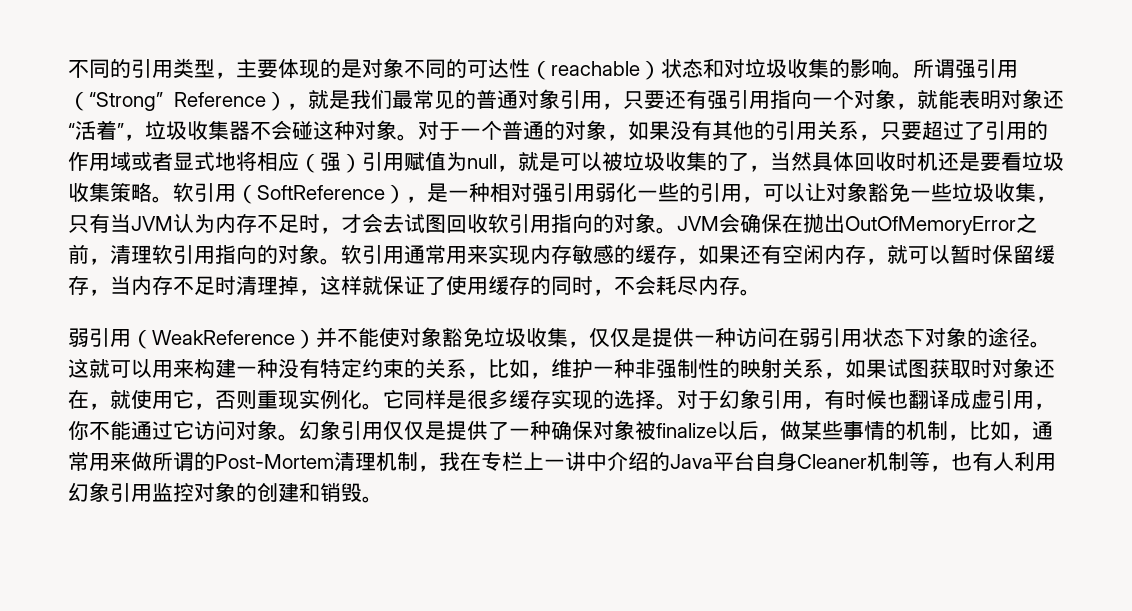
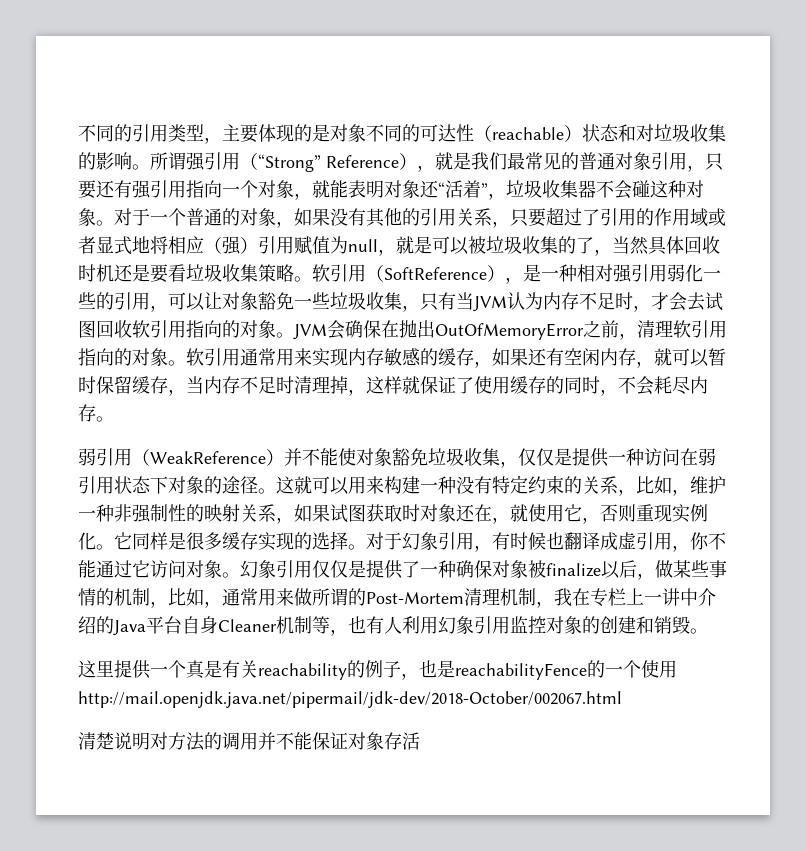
+ 这里提供一个真是有关reachability的例子，也是reachabilityFence的一个使用http://mail.openjdk.java.net/pipermail/jdk-dev/2018-October/002067.html
+ 清楚说明对方法的调用并不能保证对象存活

